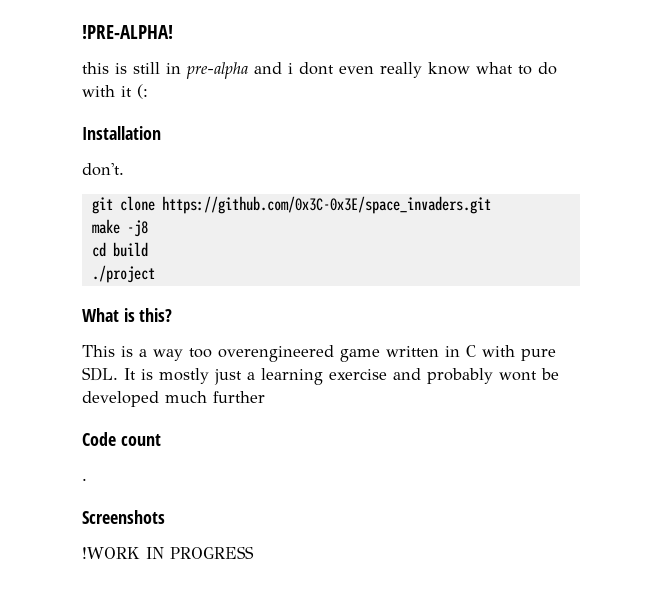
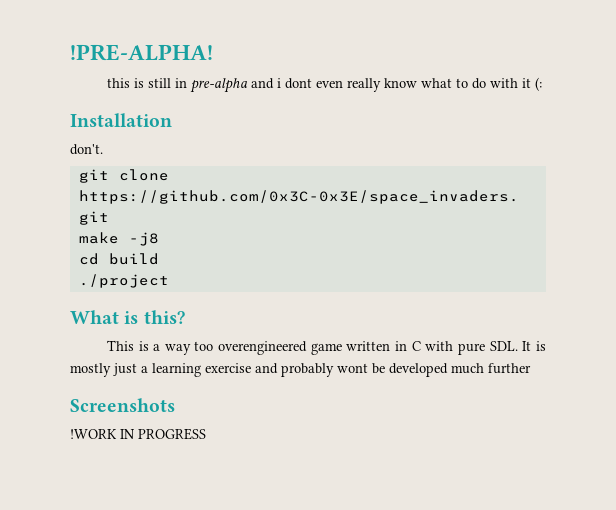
- Code count
- .

